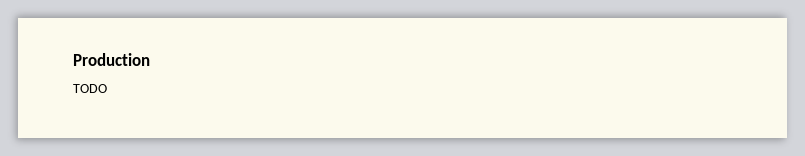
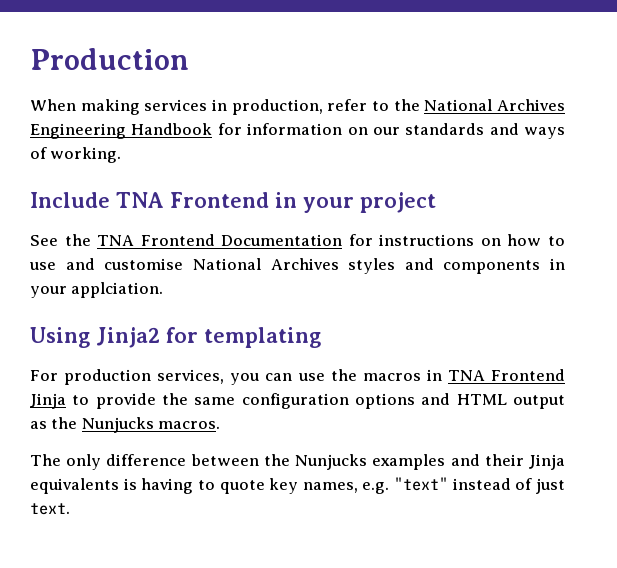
- TODO
+ When making services in production, refer to the National Archives Engineering Handbook for information on our standards and ways of working.
+ Include TNA Frontend in your project
+ See the TNA Frontend Documentation for instructions on how to use and customise National Archives styles and components in your applciation.
+ Using Jinja2 for templating
+ For production services, you can use the macros in TNA Frontend Jinja to provide the same configuration options and HTML output as the Nunjucks macros.
+ The only difference between the Nunjucks examples and their Jinja equivalents is having to quote key names, e.g. "text" instead of just text.

